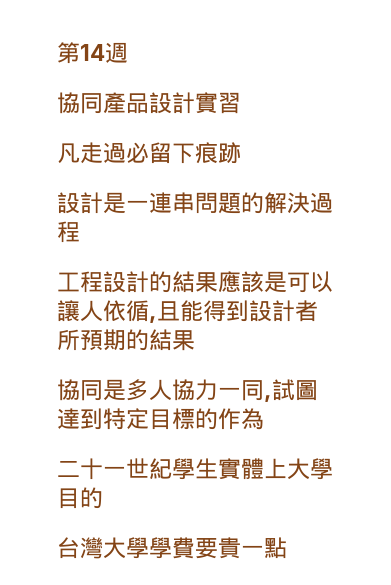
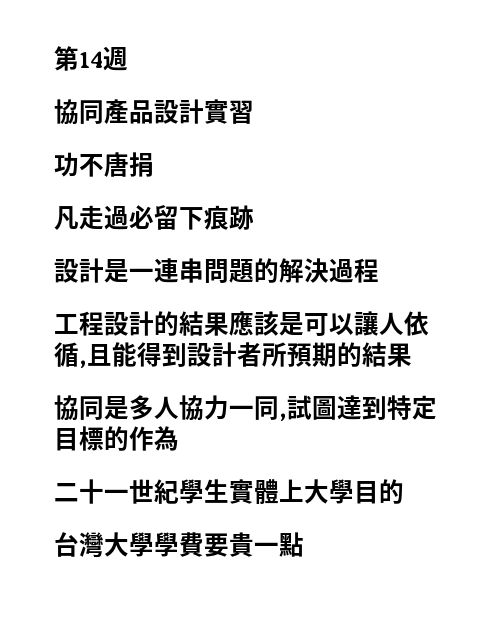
+ 功不唐捐

